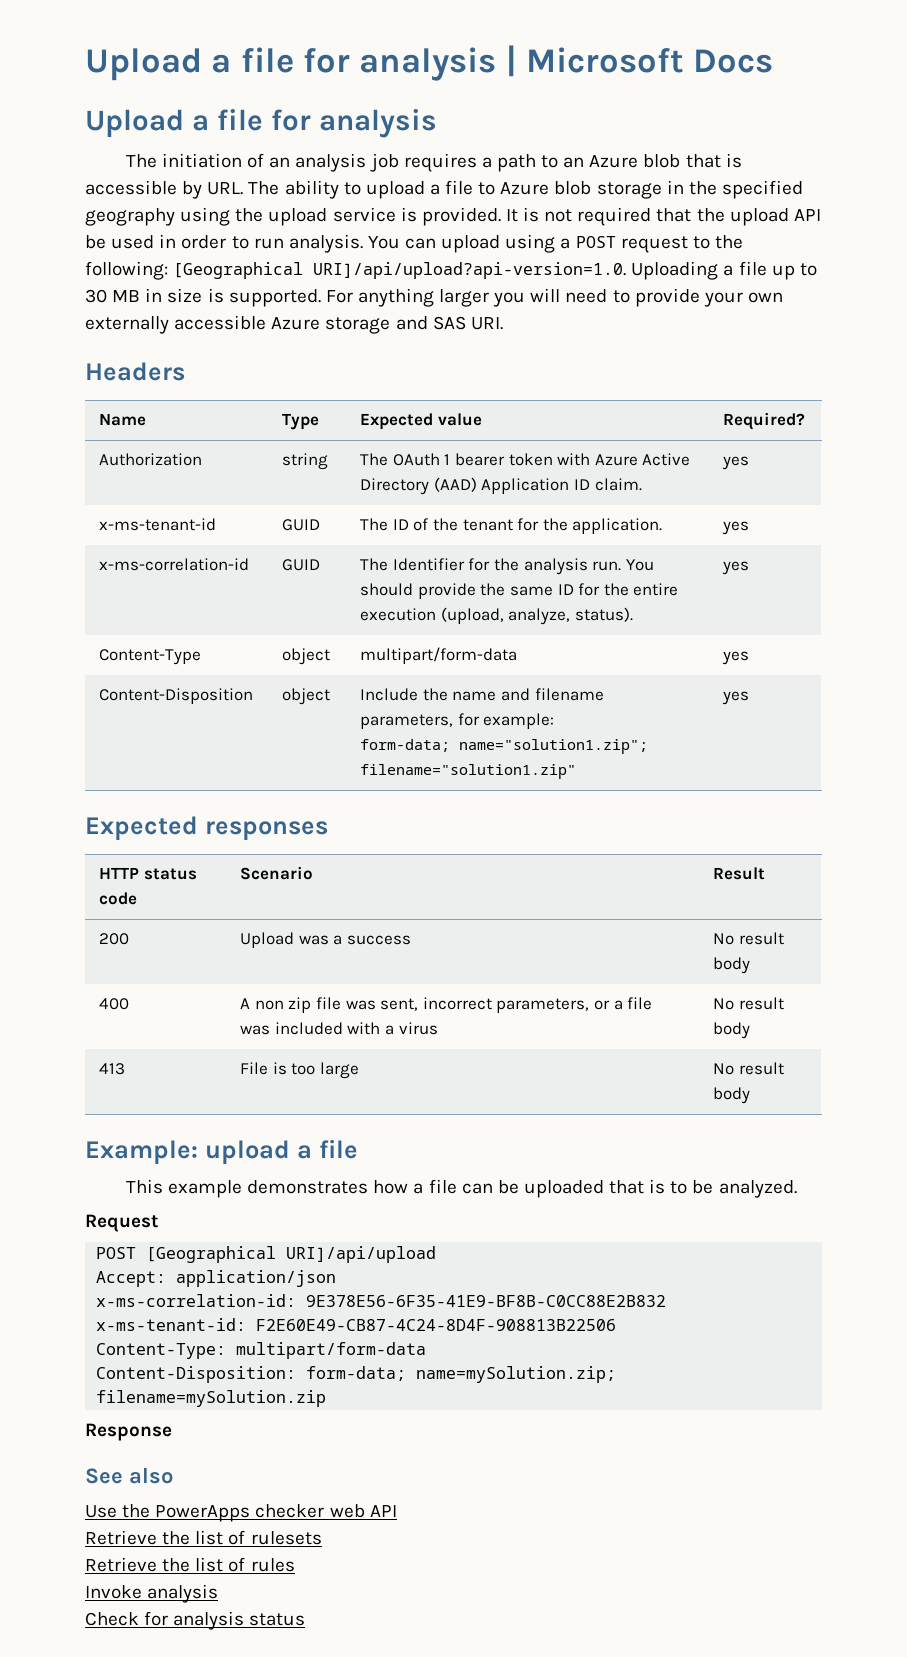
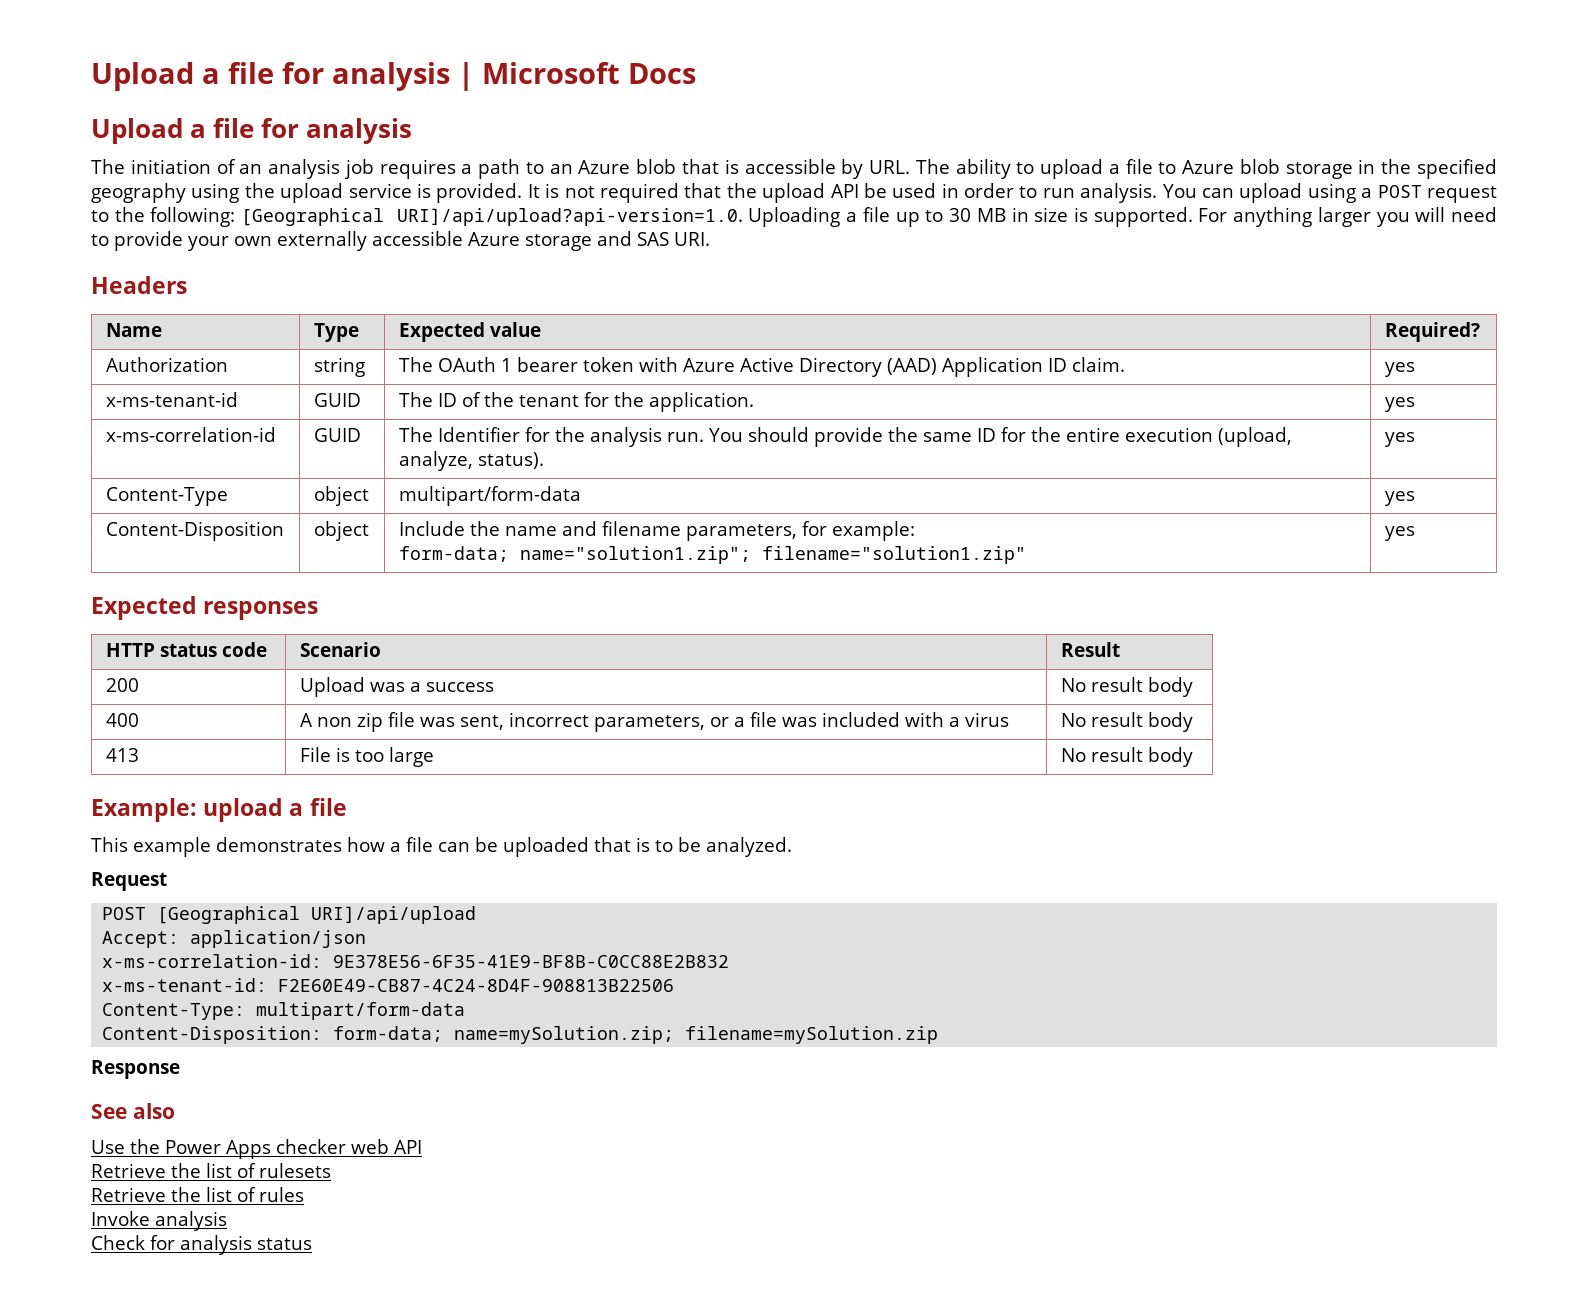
- Use the PowerApps checker web API
+ Use the Power Apps checker web API

